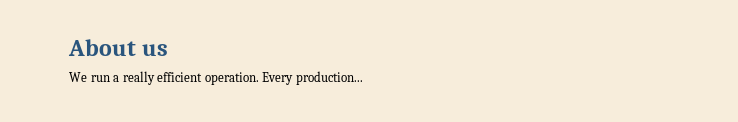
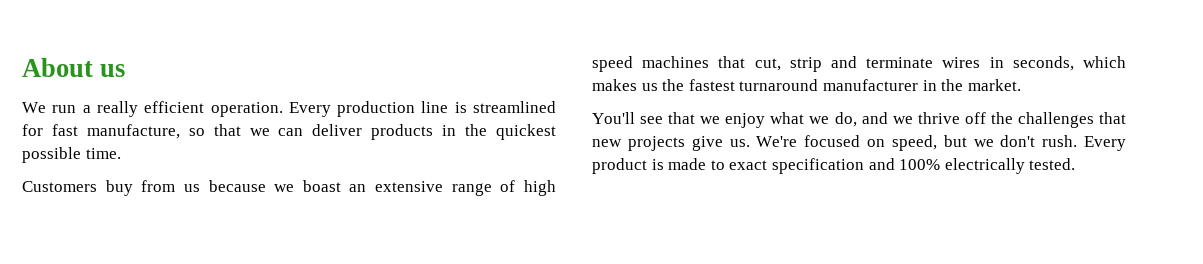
- Every production...
+ Every production line is streamlined for fast manufacture, so that we can deliver products in the quickest possible time.
+ Customers buy from us because we boast an extensive range of high speed machines that cut, strip and terminate wires in seconds, which makes us the fastest turnaround manufacturer in the market.
+ You'll see that we enjoy what we do, and we thrive off the challenges that new projects give us. We're focused on speed, but we don't rush. Every product is made to exact specification and 100% electrically tested.

